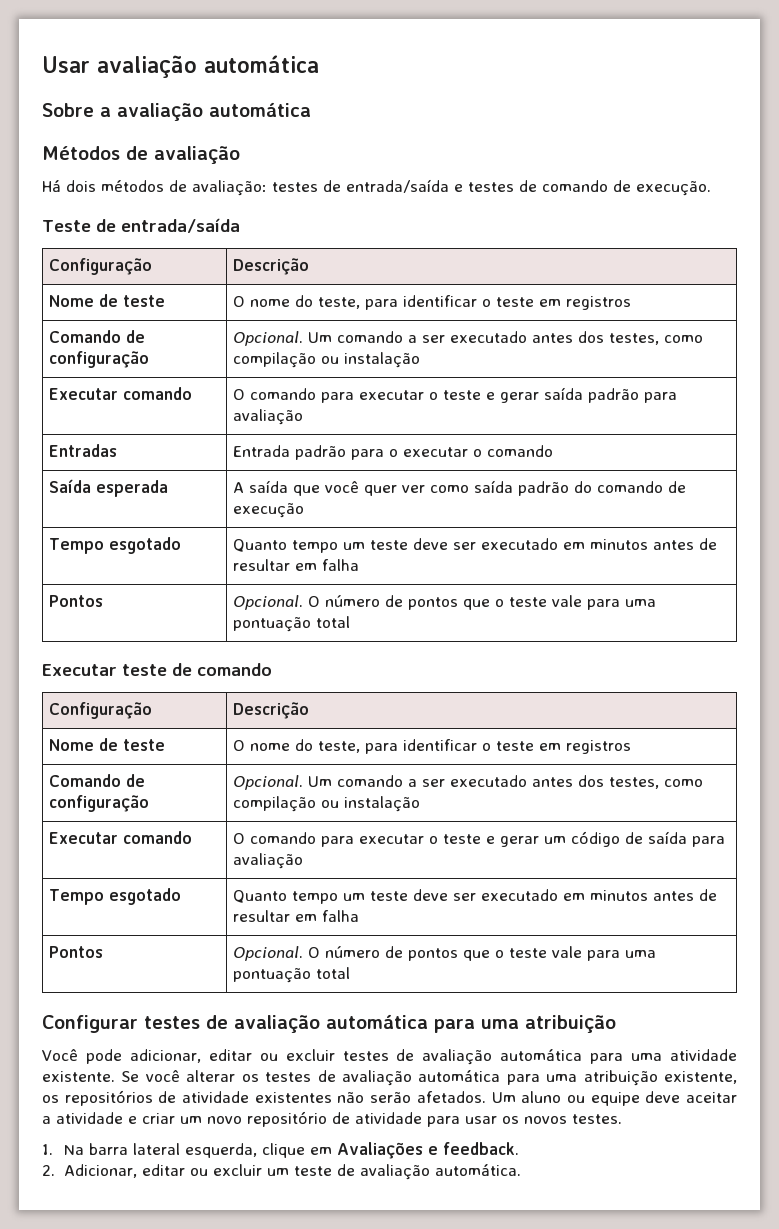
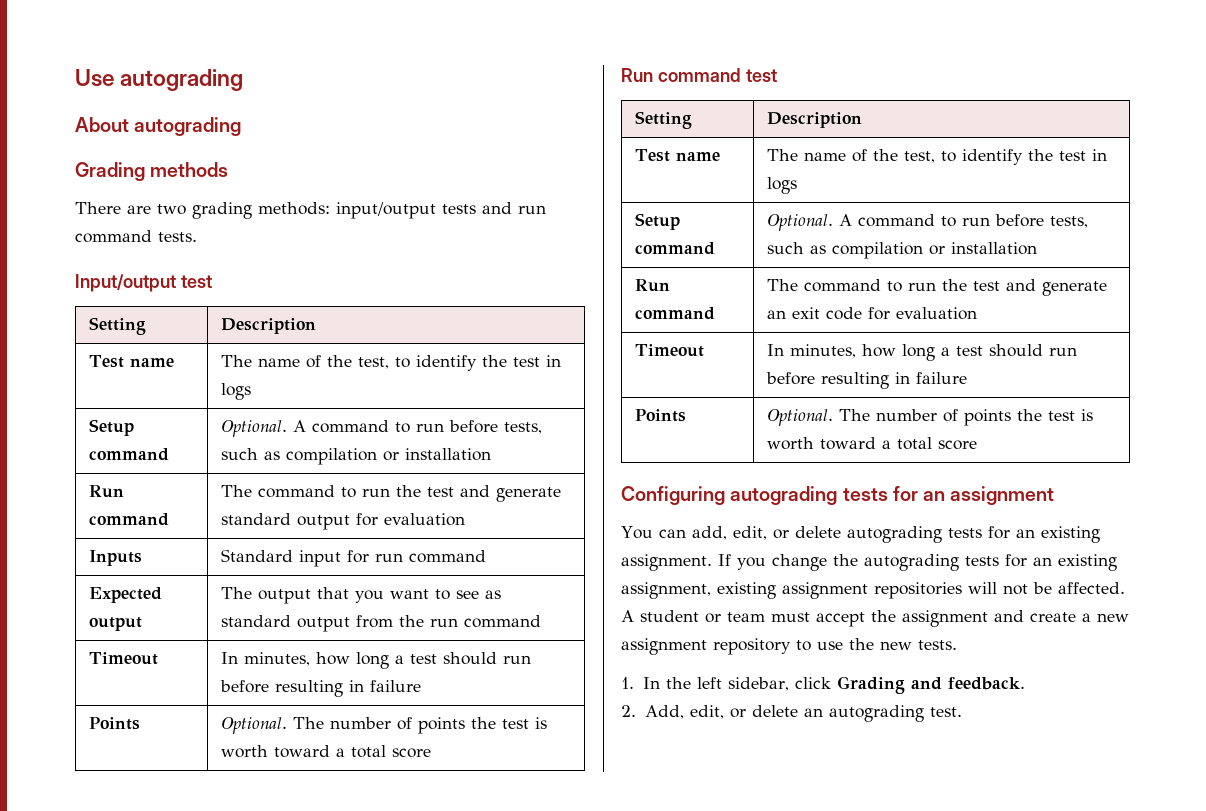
- Usar avaliação automática
- Sobre a avaliação automática
- Métodos de avaliação
- Há dois métodos de avaliação: testes de entrada/saída e testes de comando de execução.
- Teste de entrada/saída
- Configuração | Descrição
- Nome de teste | O nome do teste, para identificar o teste em registros
- Comando de configuração | Opcional. Um comando a ser executado antes dos testes, como compilação ou instalação
- Executar comando | O comando para executar o teste e gerar saída padrão para avaliação
- Entradas | Entrada padrão para o executar o comando
- Saída esperada | A saída que você quer ver como saída padrão do comando de execução
- Tempo esgotado | Quanto tempo um teste deve ser executado em minutos antes de resultar em falha
- Pontos | Opcional. O número de pontos que o teste vale para uma pontuação total
- Executar teste de comando
- Configuração | Descrição
- Nome de teste | O nome do teste, para identificar o teste em registros
- Comando de configuração | Opcional. Um comando a ser executado antes dos testes, como compilação ou instalação
- Executar comando | O comando para executar o teste e gerar um código de saída para avaliação
- Tempo esgotado | Quanto tempo um teste deve ser executado em minutos antes de resultar em falha
- Pontos | Opcional. O número de pontos que o teste vale para uma pontuação total
- Configurar testes de avaliação automática para uma atribuição
- Você pode adicionar, editar ou excluir testes de avaliação automática para uma atividade existente. Se você alterar os testes de avaliação automática para uma atribuição existente, os repositórios de atividade existentes não serão afetados. Um aluno ou equipe deve aceitar a atividade e criar um novo repositório de atividade para usar os novos testes.
- 1. Na barra lateral esquerda, clique em Avaliações e feedback.
- 2. Adicionar, editar ou excluir um teste de avaliação automática.
+ Use autograding
+ About autograding
+ Grading methods
+ There are two grading methods: input/output tests and run command tests.
+ Input/output test
+ Setting | Description
+ Test name | The name of the test, to identify the test in logs
+ Setup command | Optional. A command to run before tests, such as compilation or installation
+ Run command | The command to run the test and generate standard output for evaluation
+ Inputs | Standard input for run command
+ Expected output | The output that you want to see as standard output from the run command
+ Timeout | In minutes, how long a test should run before resulting in failure
+ Points | Optional. The number of points the test is worth toward a total score
+ Run command test
+ Setting | Description
+ Test name | The name of the test, to identify the test in logs
+ Setup command | Optional. A command to run before tests, such as compilation or installation
+ Run command | The command to run the test and generate an exit code for evaluation
+ Timeout | In minutes, how long a test should run before resulting in failure
+ Points | Optional. The number of points the test is worth toward a total score
+ Configuring autograding tests for an assignment
+ You can add, edit, or delete autograding tests for an existing assignment. If you change the autograding tests for an existing assignment, existing assignment repositories will not be affected. A student or team must accept the assignment and create a new assignment repository to use the new tests.
+ 1. In the left sidebar, click Grading and feedback.
+ 2. Add, edit, or delete an autograding test.

